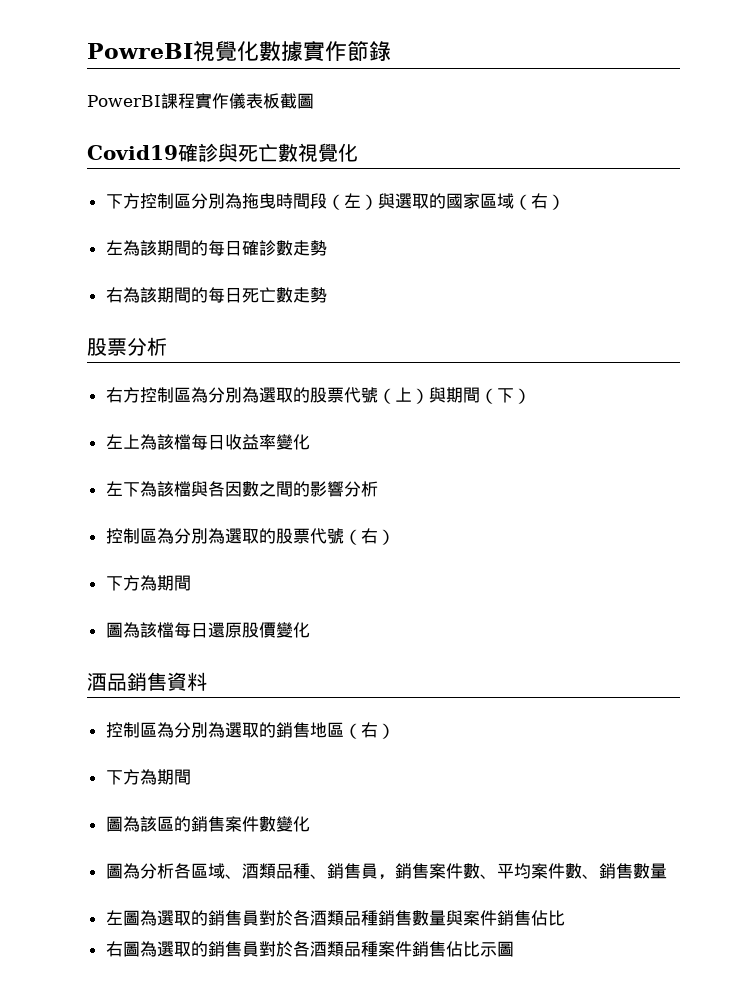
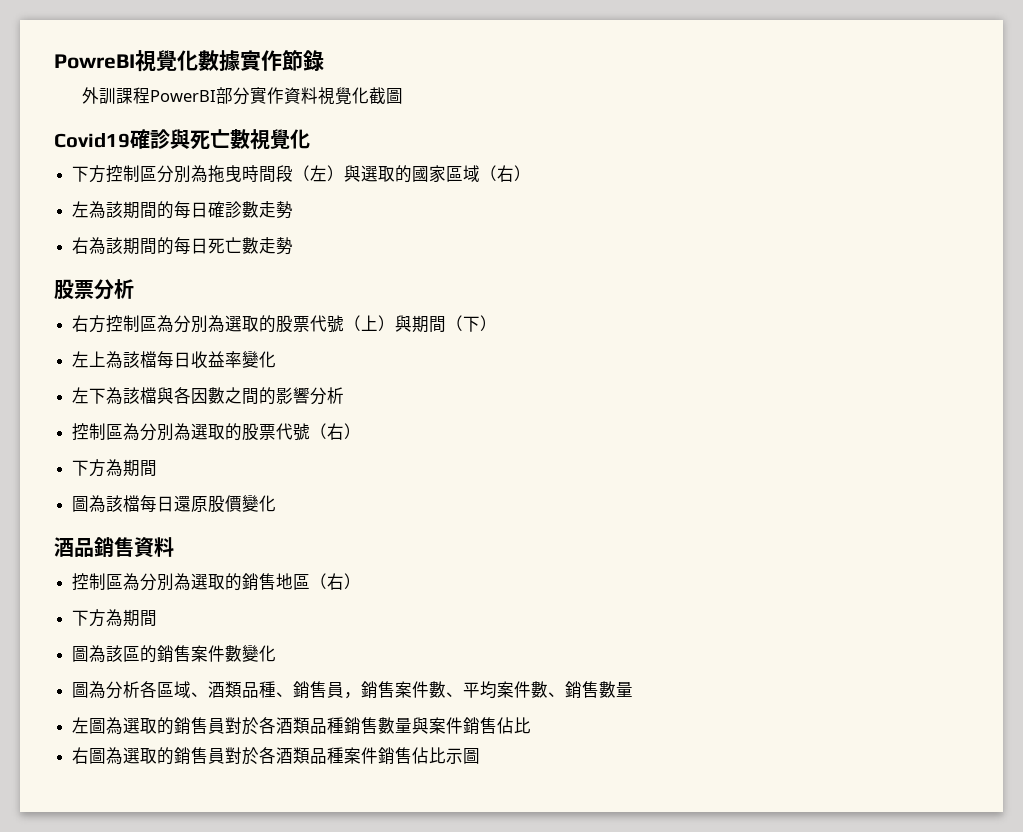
- PowerBI課程實作儀表板截圖
+ 外訓課程PowerBI部分實作資料視覺化截圖

